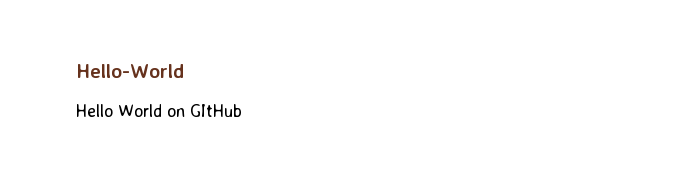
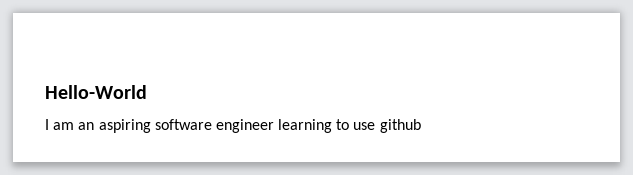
- Hello World on GItHub
+ I am an aspiring software engineer learning to use github

